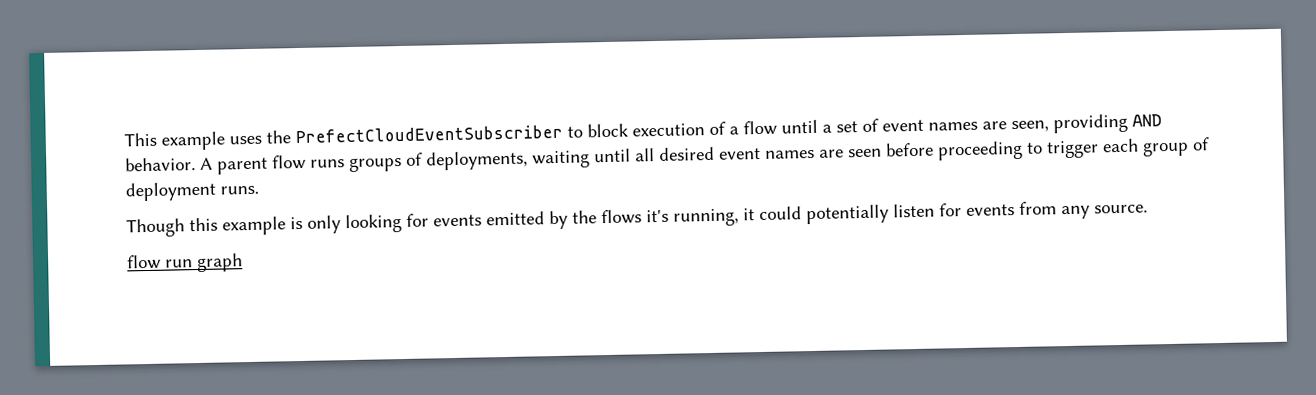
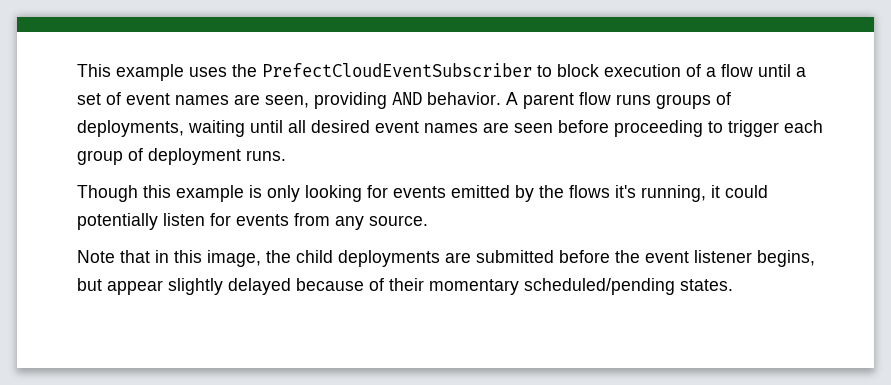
- flow run graph
+ Note that in this image, the child deployments are submitted before the event listener begins, but appear slightly delayed because of their momentary scheduled/pending states.

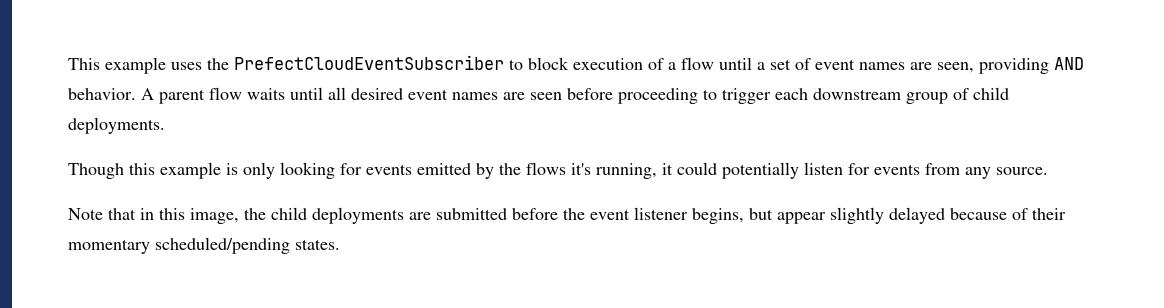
- A parent flow runs groups of deployments, waiting until all desired event names are seen before proceeding to trigger each group of deployment runs.
+ A parent flow waits until all desired event names are seen before proceeding to trigger each downstream group of child deployments.

